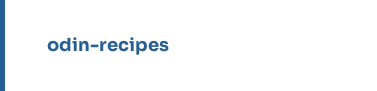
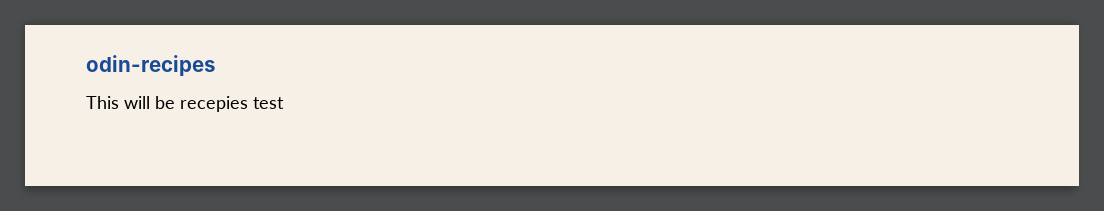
+ This will be recepies test

